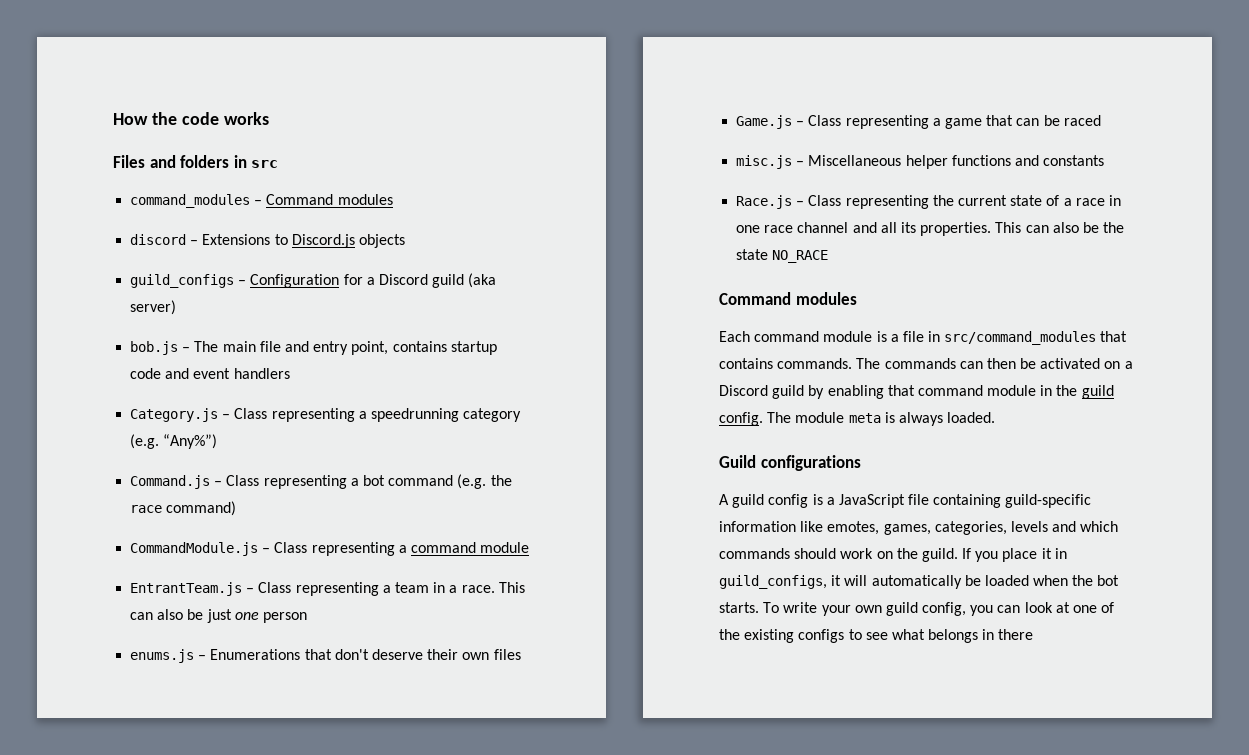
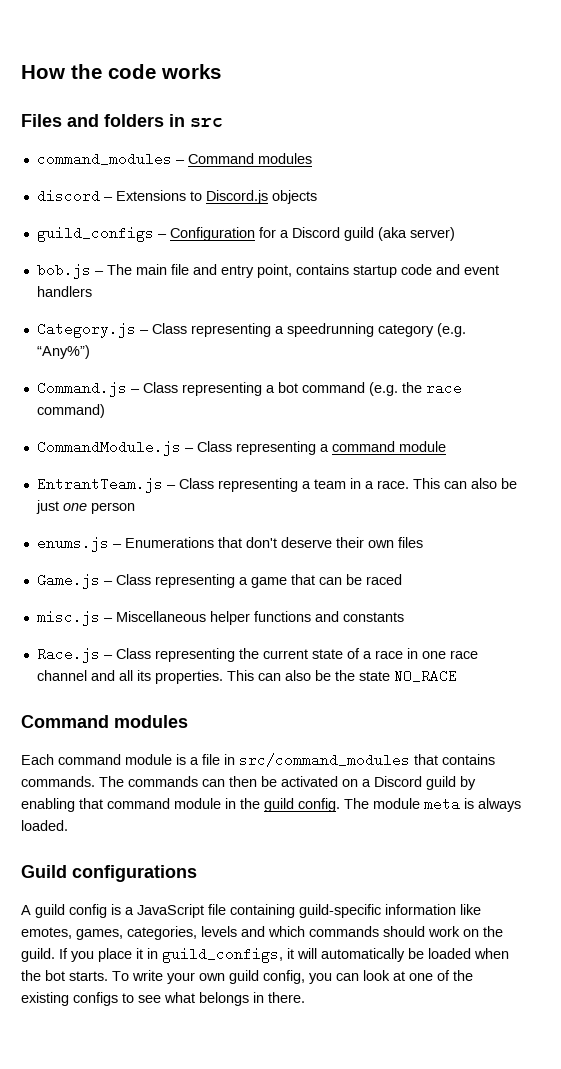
- To write your own guild config, you can look at one of the existing configs to see what belongs in there
+ To write your own guild config, you can look at one of the existing configs to see what belongs in there.

